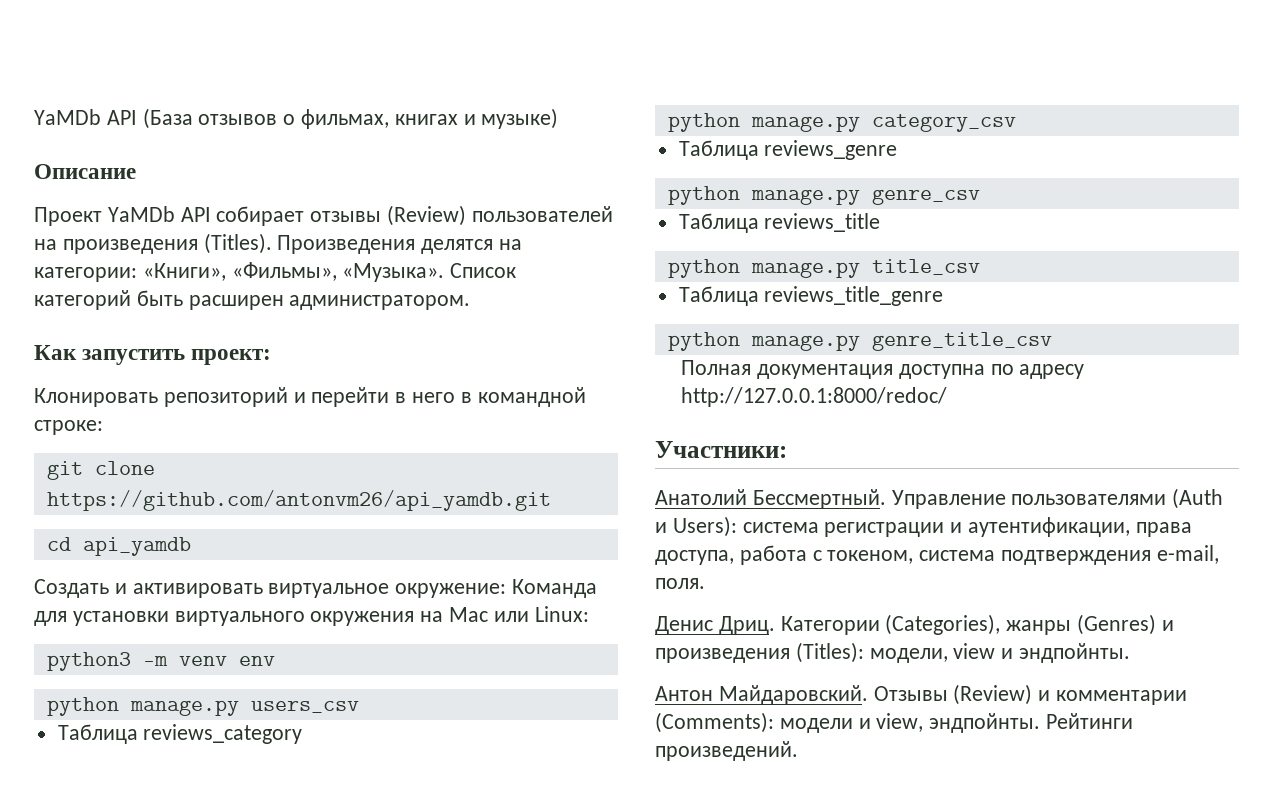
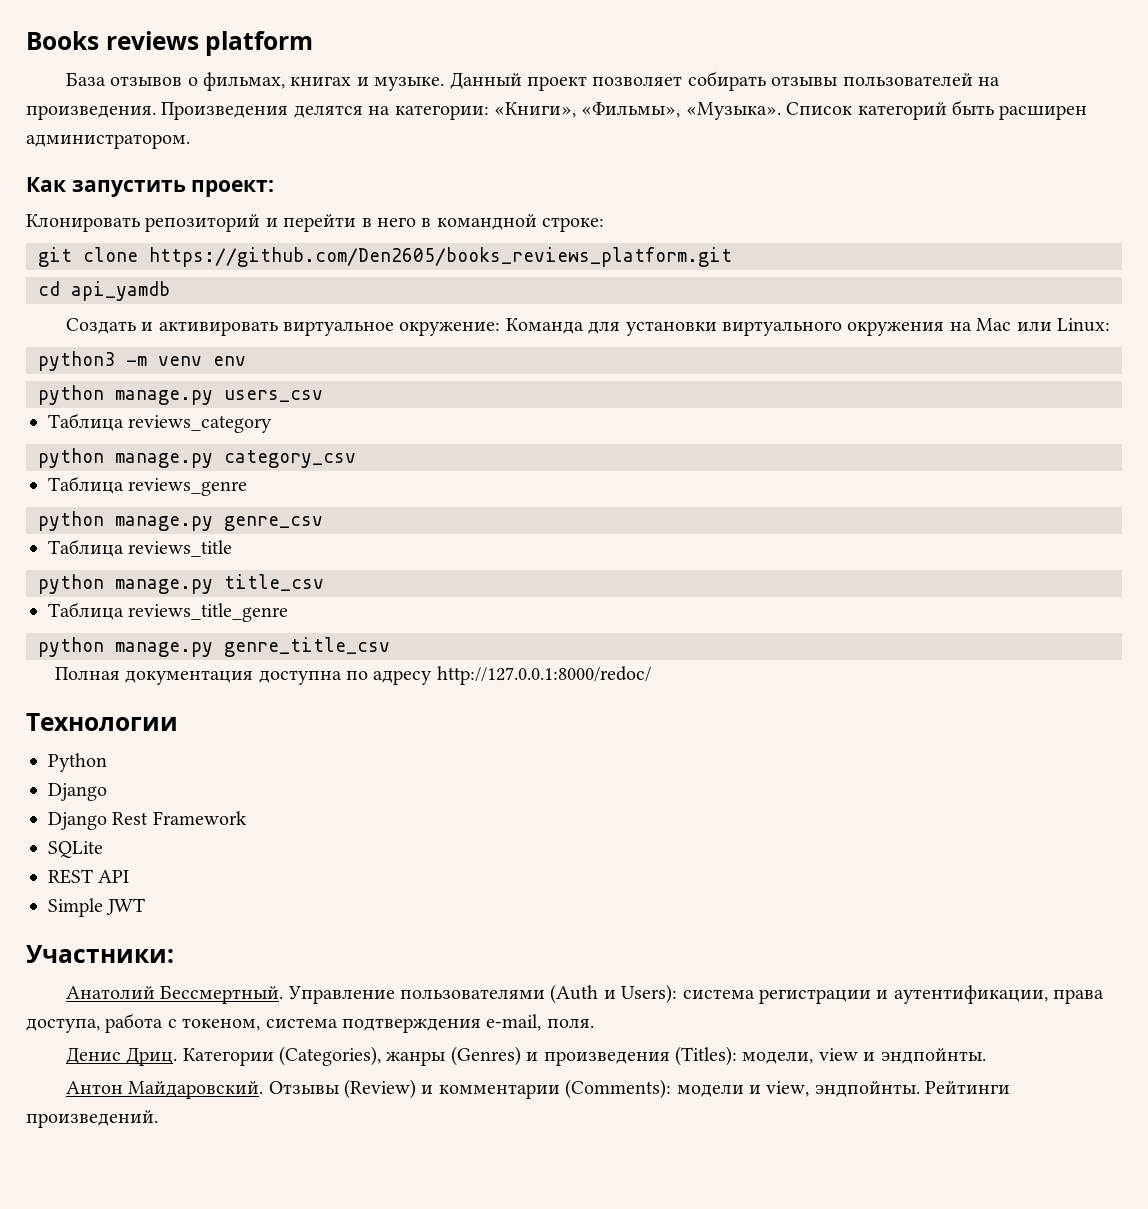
- YaMDb API (База отзывов о фильмах, книгах и музыке)
- Описание
- Проект YaMDb API собирает отзывы (Review) пользователей на произведения (Titles).
+ Books reviews platform
+ База отзывов о фильмах, книгах и музыке. Данный проект позволяет собирать отзывы пользователей на произведения.
- git clone https://github.com/antonvm26/api_yamdb.git
+ git clone https://github.com/Den2605/books_reviews_platform.git
+ Технологии
+ Python
+ Django
+ Django Rest Framework
+ SQLite
+ REST API
+ Simple JWT

